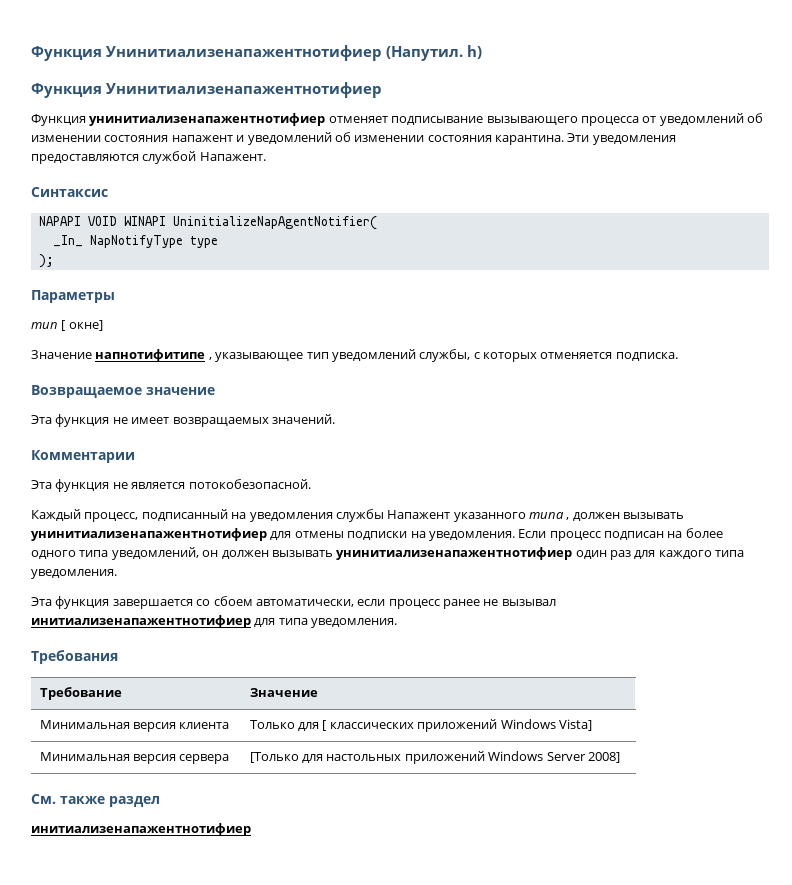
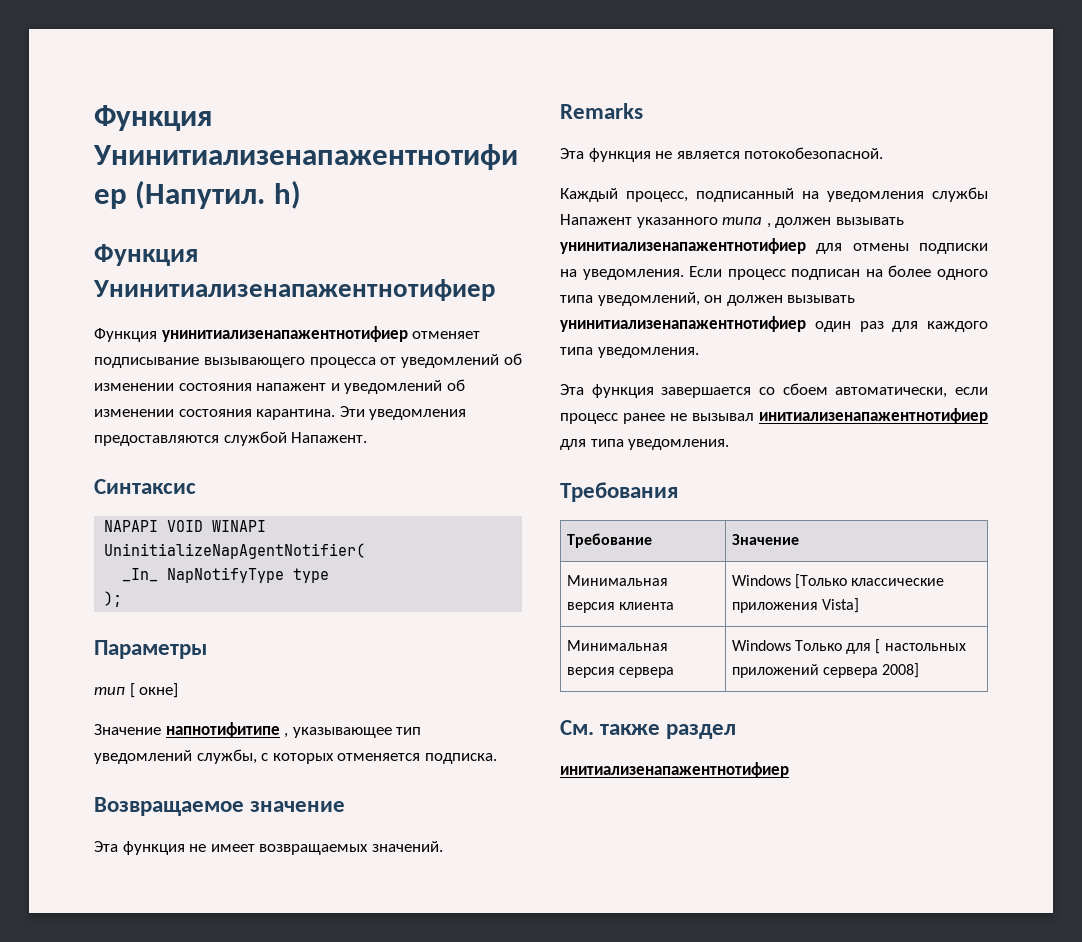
- Комментарии
+ Remarks
- Минимальная версия клиента | Только для [ классических приложений Windows Vista]
- Минимальная версия сервера | [Только для настольных приложений Windows Server 2008]
+ Минимальная версия клиента | Windows [Только классические приложения Vista]
+ Минимальная версия сервера | Windows Только для [ настольных приложений сервера 2008]

